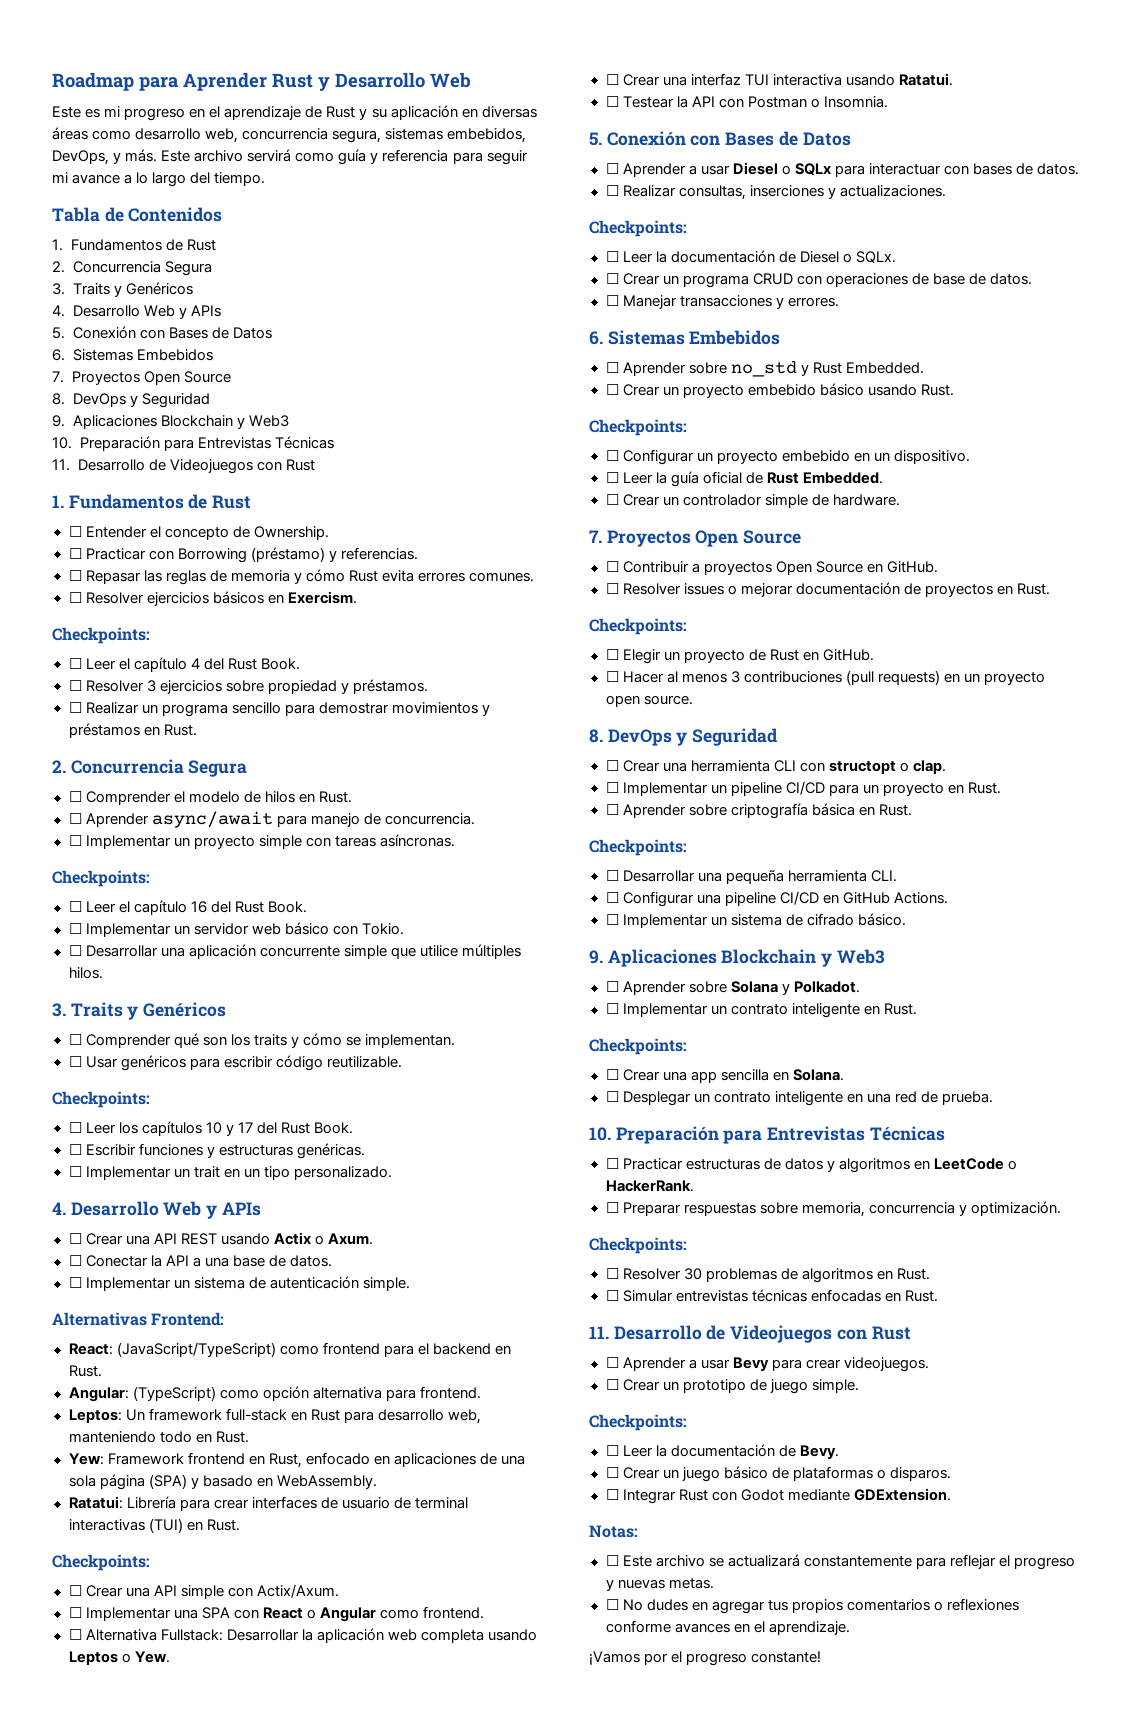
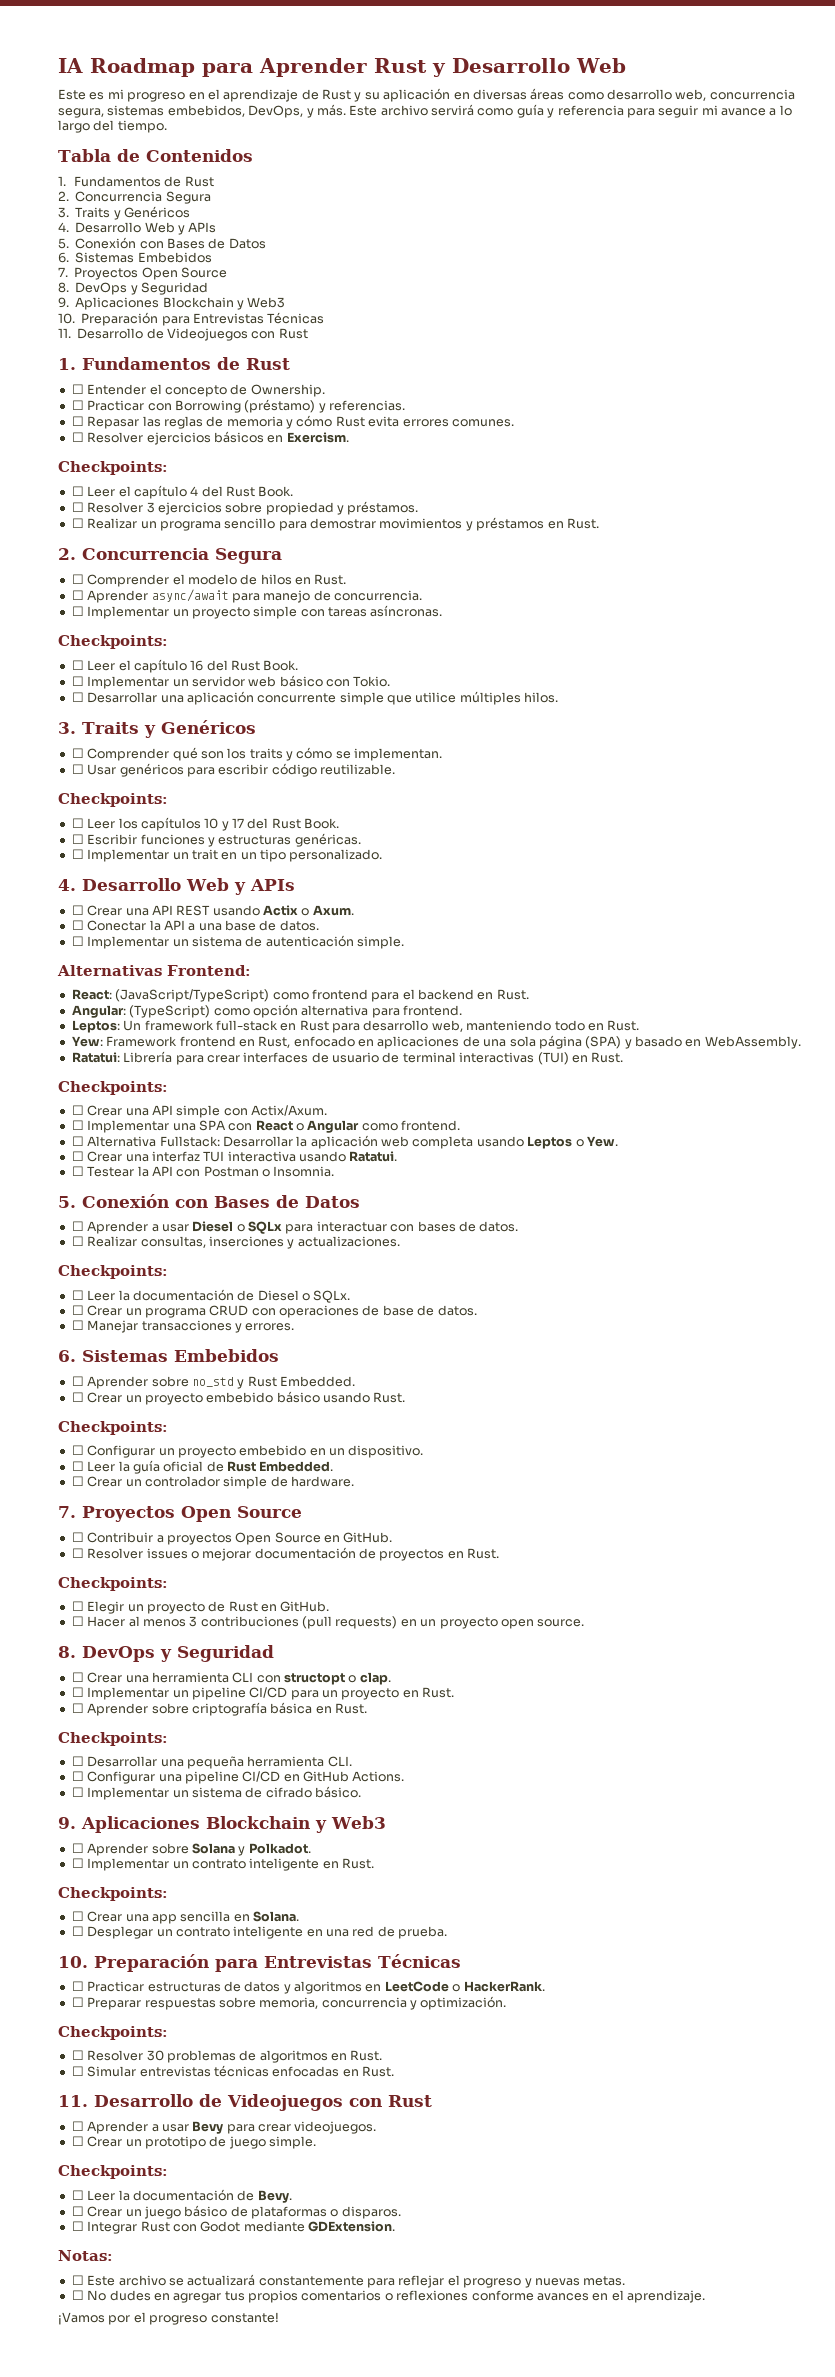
- Roadmap para Aprender Rust y Desarrollo Web
+ IA Roadmap para Aprender Rust y Desarrollo Web

